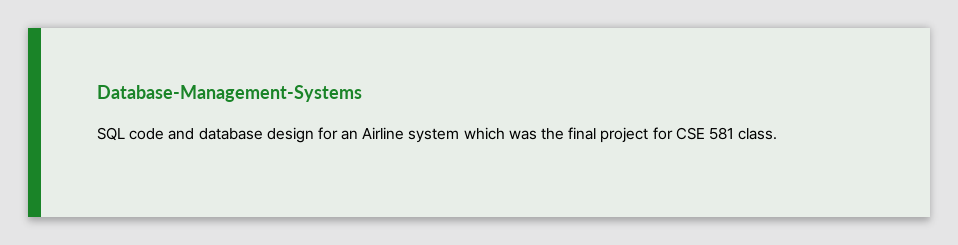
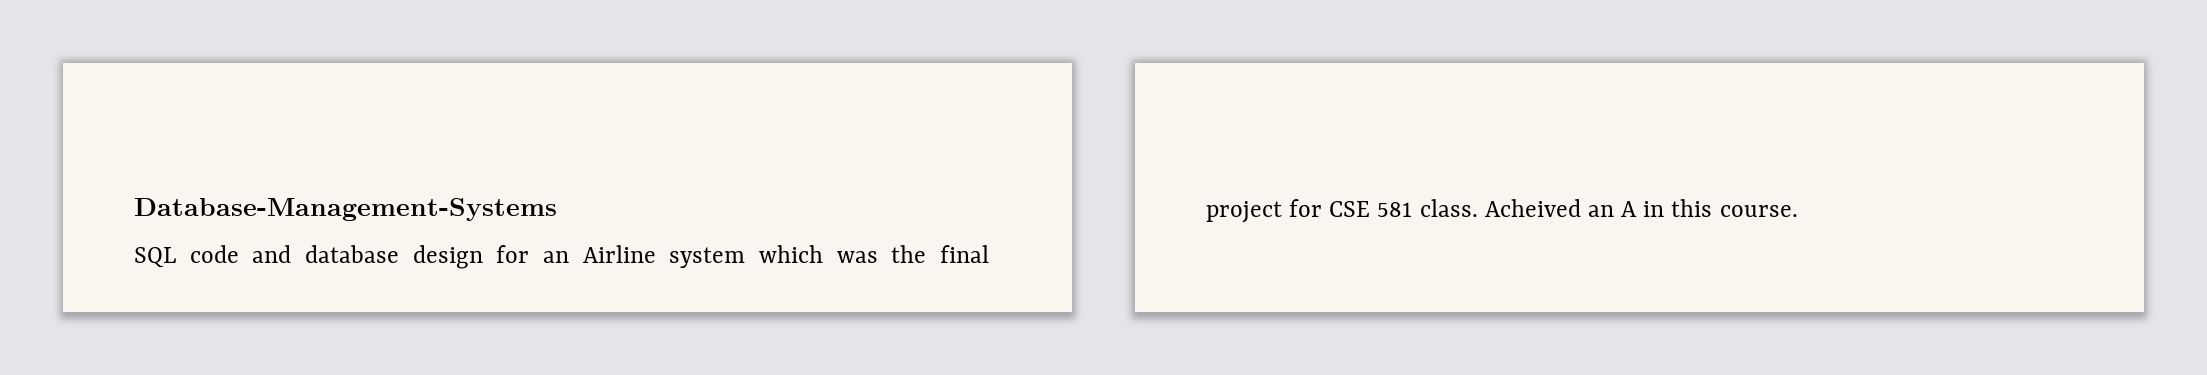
+ Acheived an A in this course.

